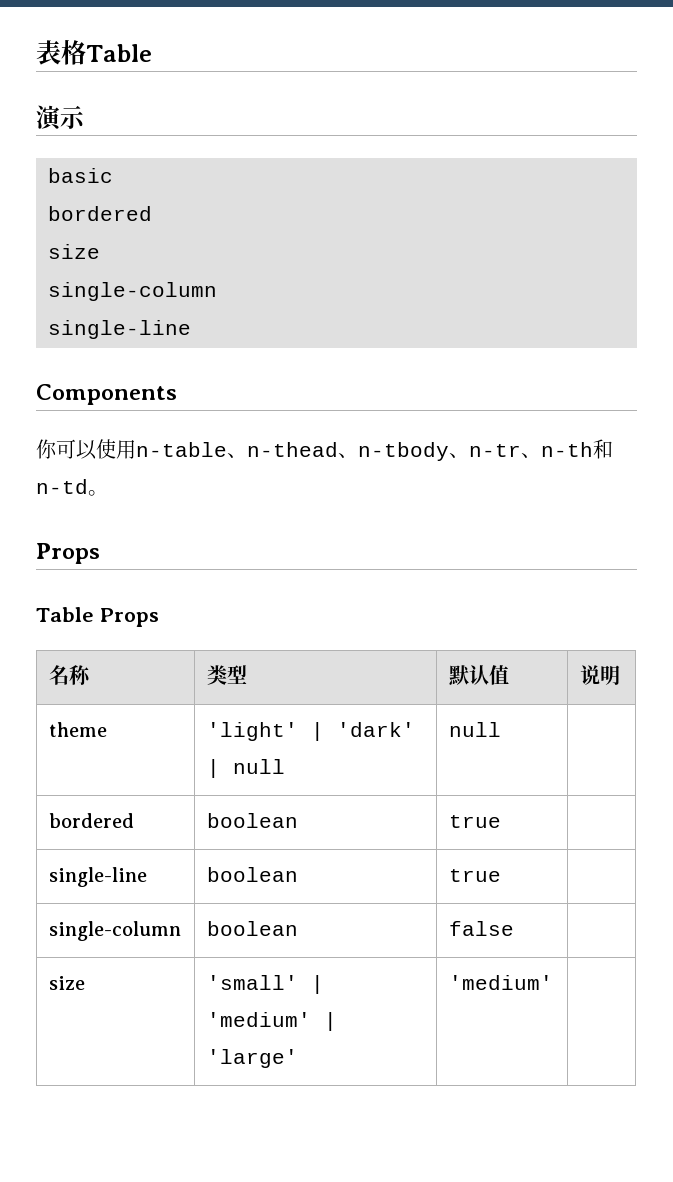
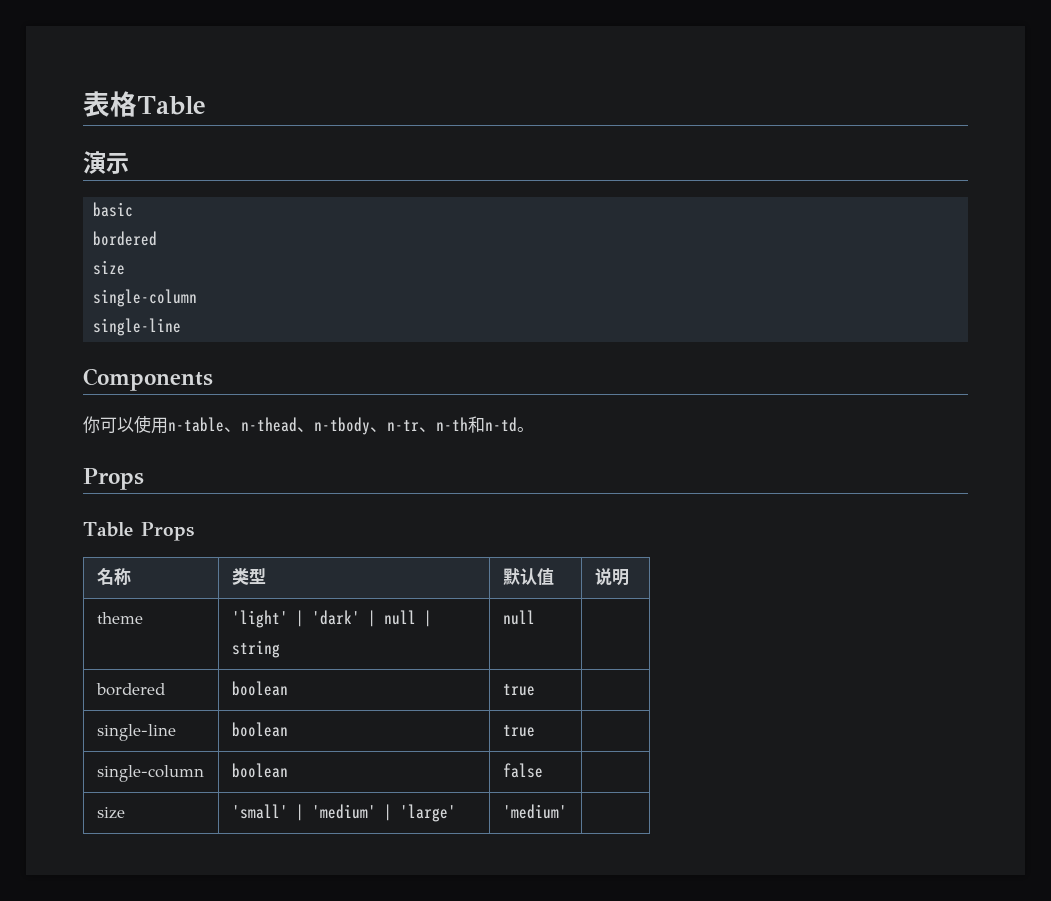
- theme | 'light' | 'dark' | null | null |
+ theme | 'light' | 'dark' | null | string | null |

